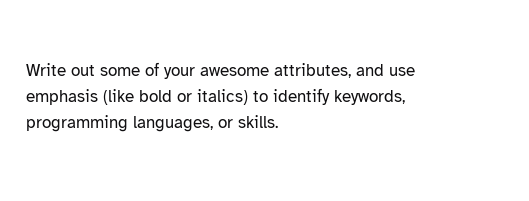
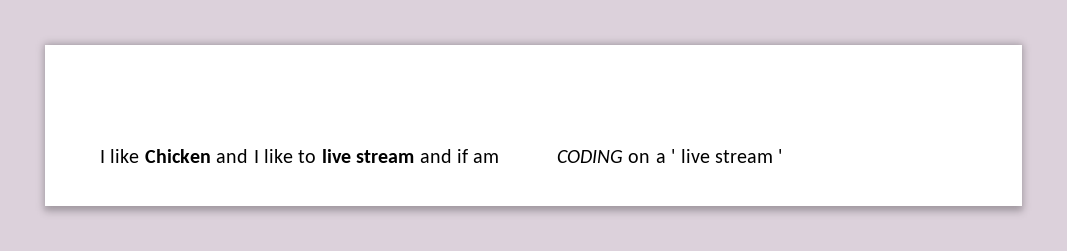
- Write out some of your awesome attributes, and use emphasis (like bold or italics) to identify keywords, programming languages, or skills.
+ I like Chicken and I like to live stream and if am CODING on a ' live stream '

